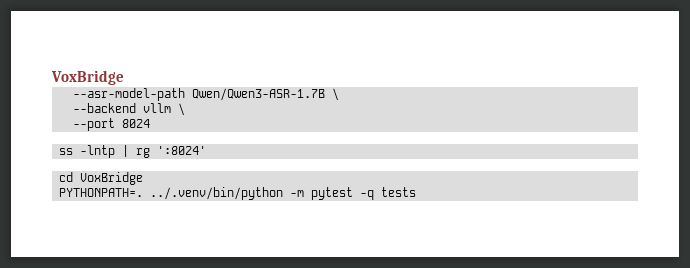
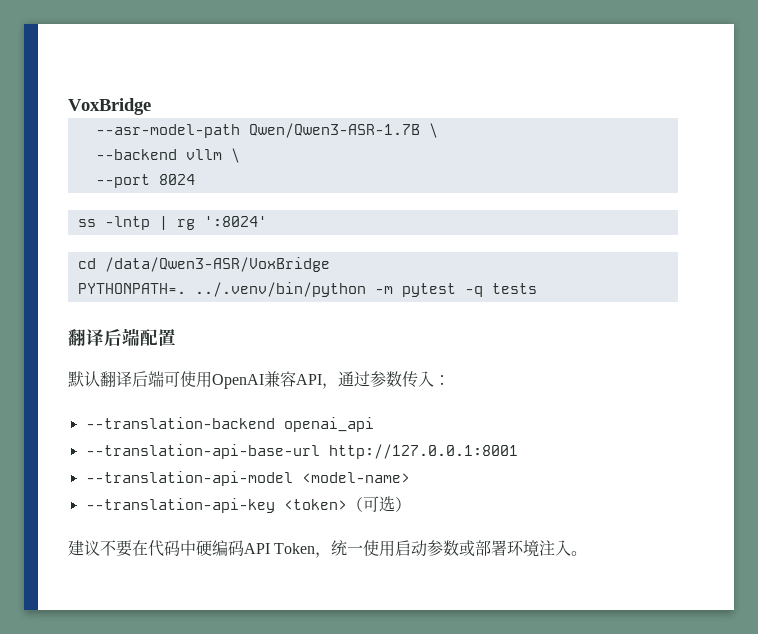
- cd VoxBridge
+ cd /data/Qwen3-ASR/VoxBridge
+ 翻译后端配置
+ 默认翻译后端可使用OpenAI兼容API，通过参数传入：
+ --translation-backend openai_api
+ --translation-api-base-url http://127.0.0.1:8001
+ --translation-api-model <model-name>
+ --translation-api-key <token>（可选）
+ 建议不要在代码中硬编码API Token，统一使用启动参数或部署环境注入。

